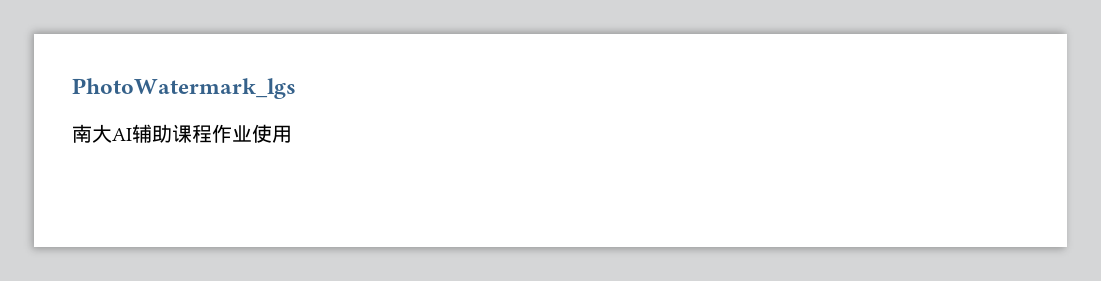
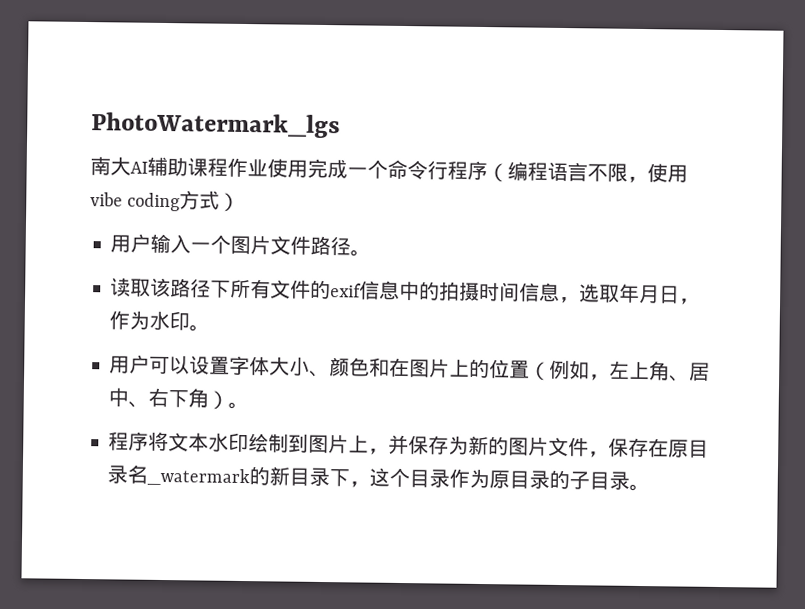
- 南大AI辅助课程作业使用
+ 南大AI辅助课程作业使用完成一个命令行程序（编程语言不限，使用vibe coding方式）
+ 用户输入一个图片文件路径。
+ 读取该路径下所有文件的exif信息中的拍摄时间信息，选取年月日，作为水印。
+ 用户可以设置字体大小、颜色和在图片上的位置（例如，左上角、居中、右下角）。
+ 程序将文本水印绘制到图片上，并保存为新的图片文件，保存在原目录名_watermark的新目录下，这个目录作为原目录的子目录。

